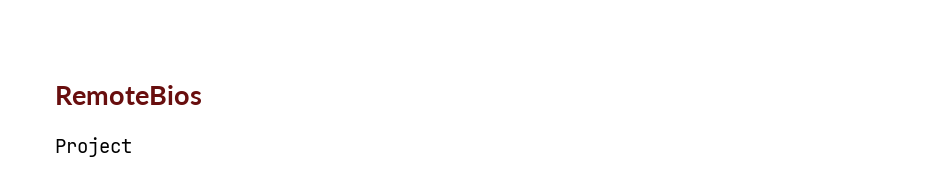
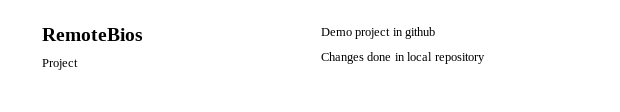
+ Demo project in github
+ Changes done in local repository

